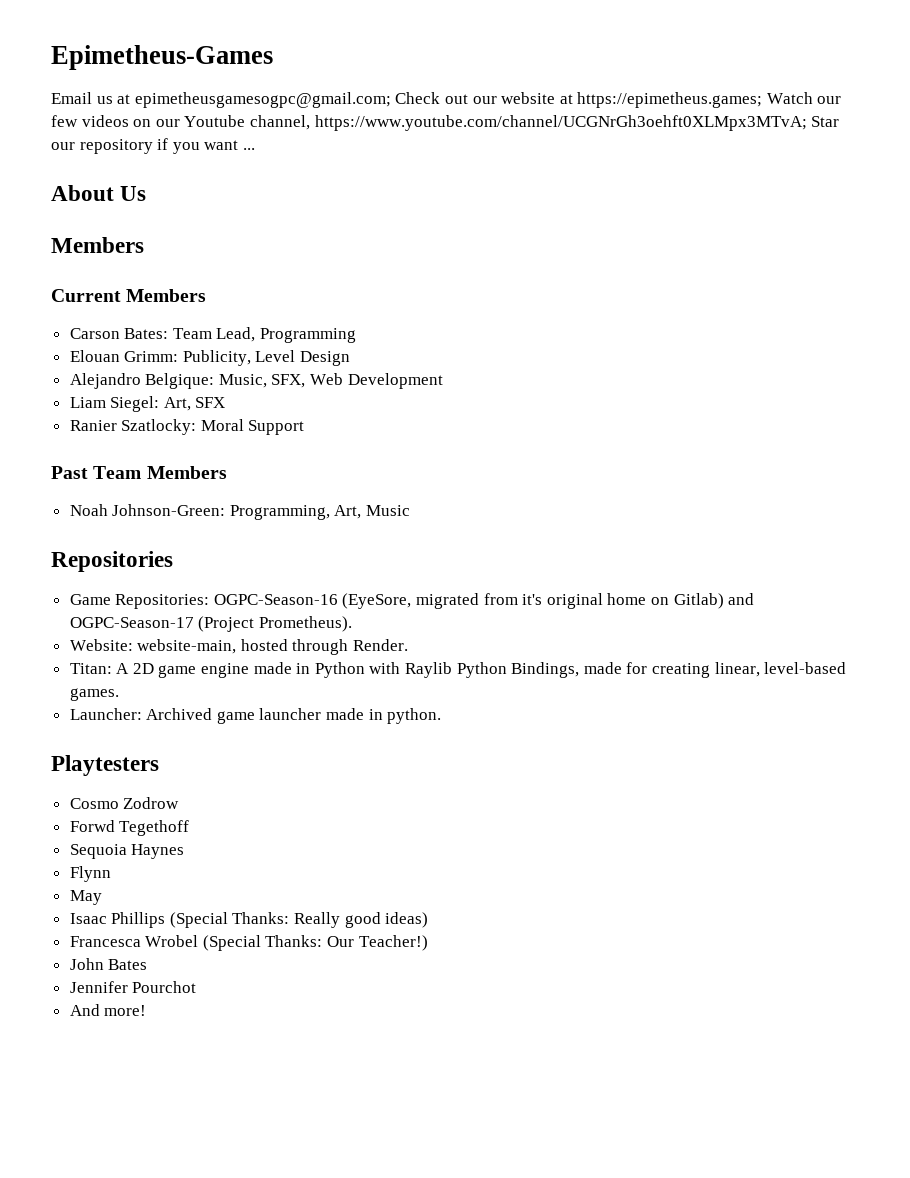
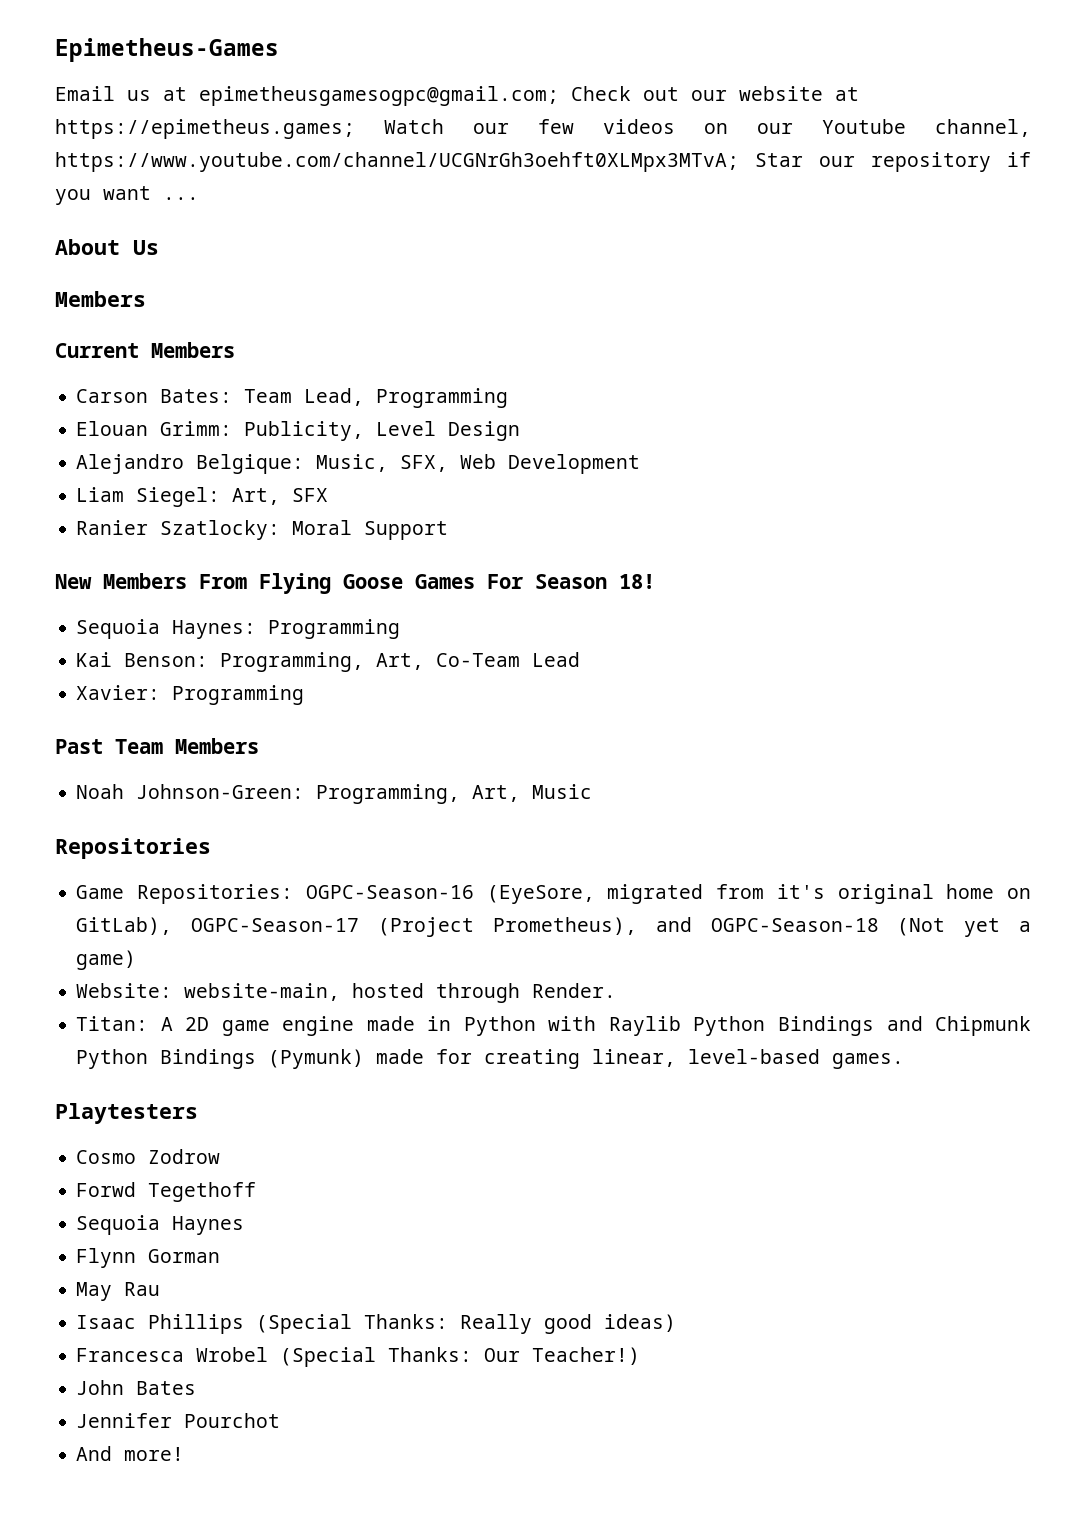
+ New Members From Flying Goose Games For Season 18!
+ Sequoia Haynes: Programming
+ Kai Benson: Programming, Art, Co-Team Lead
+ Xavier: Programming
- Game Repositories: OGPC-Season-16 (EyeSore, migrated from it's original home on Gitlab) and OGPC-Season-17 (Project Prometheus).
+ Game Repositories: OGPC-Season-16 (EyeSore, migrated from it's original home on GitLab), OGPC-Season-17 (Project Prometheus), and OGPC-Season-18 (Not yet a game)
- Titan: A 2D game engine made in Python with Raylib Python Bindings, made for creating linear, level-based games.
+ Titan: A 2D game engine made in Python with Raylib Python Bindings and Chipmunk Python Bindings (Pymunk) made for creating linear, level-based games.
- Launcher: Archived game launcher made in python.
- Flynn
+ Flynn Gorman
- May
+ May Rau

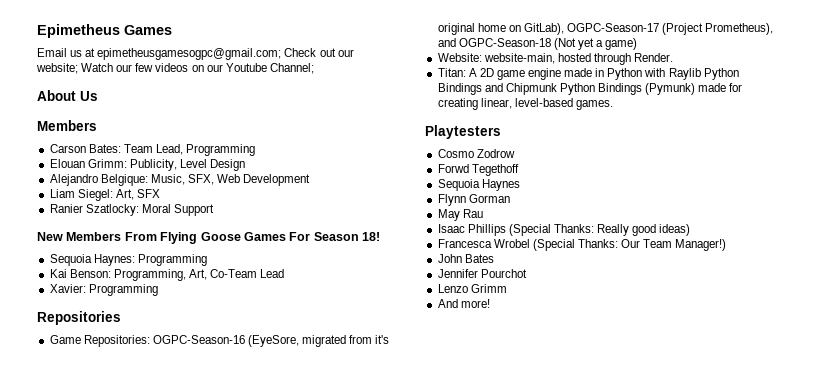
- Epimetheus-Games
+ Epimetheus Games
- Email us at epimetheusgamesogpc@gmail.com; Check out our website at https://epimetheus.games; Watch our few videos on our Youtube channel, https://www.youtube.com/channel/UCGNrGh3oehft0XLMpx3MTvA; Star our repository if you want ...
+ Email us at epimetheusgamesogpc@gmail.com; Check out our website; Watch our few videos on our Youtube Channel;
- Current Members
- Past Team Members
- Noah Johnson-Green: Programming, Art, Music
- Francesca Wrobel (Special Thanks: Our Teacher!)
+ Francesca Wrobel (Special Thanks: Our Team Manager!)
+ Lenzo Grimm

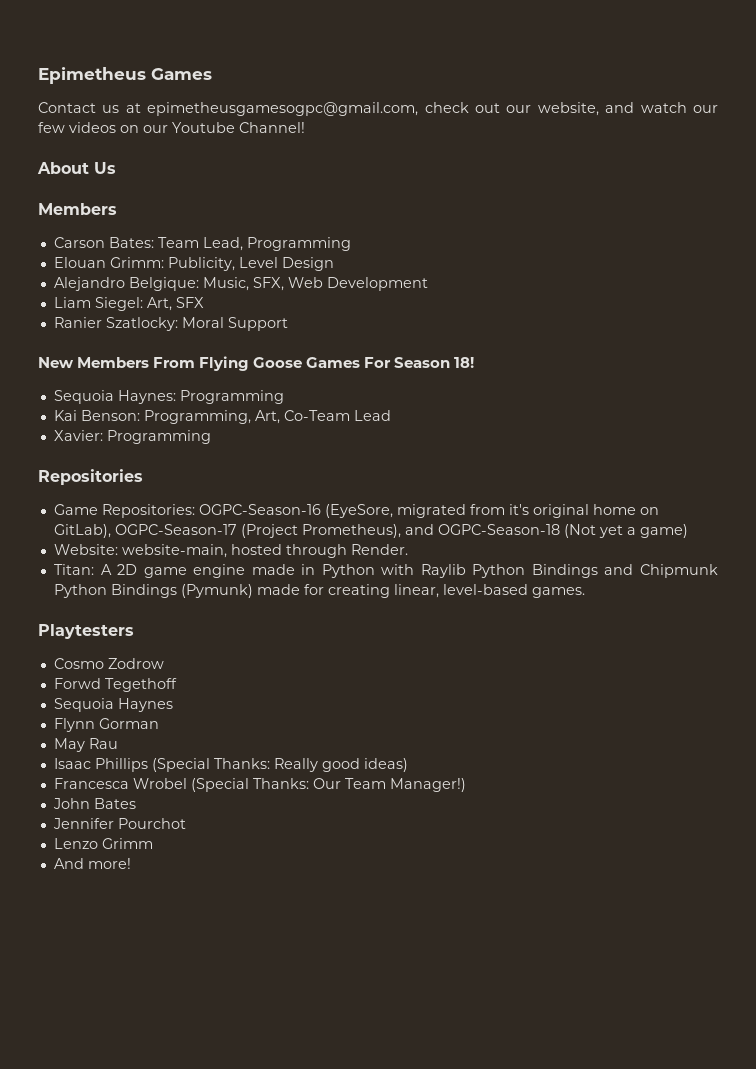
- Email us at epimetheusgamesogpc@gmail.com; Check out our website; Watch our few videos on our Youtube Channel;
+ Contact us at epimetheusgamesogpc@gmail.com, check out our website, and watch our few videos on our Youtube Channel!

